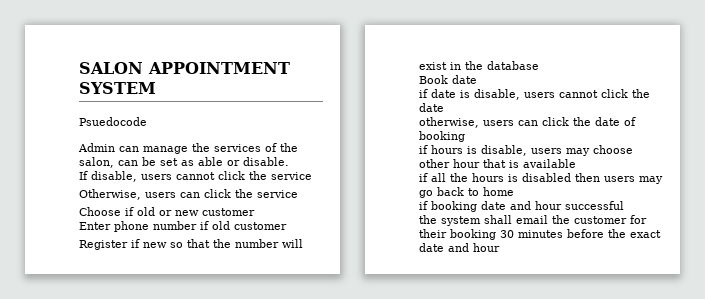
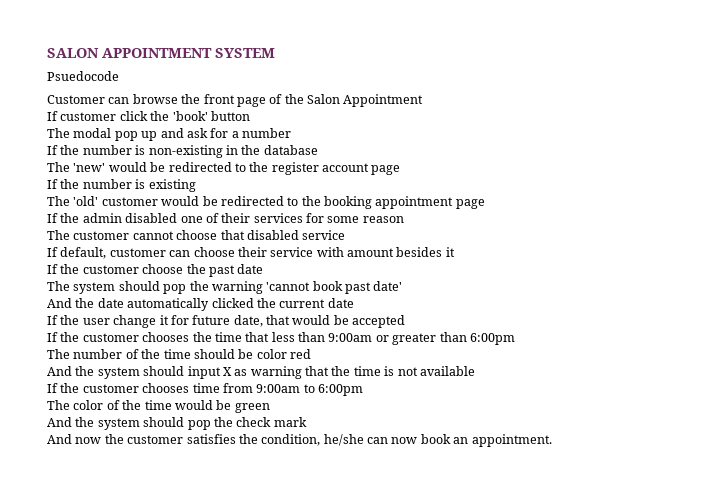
- Admin can manage the services of the salon, can be set as able or disable.
- If disable, users cannot click the service
- Otherwise, users can click the service
- Choose if old or new customer
- Enter phone number if old customer
- Register if new so that the number will exist in the database
- Book date
- if date is disable, users cannot click the date
- otherwise, users can click the date of booking
- if hours is disable, users may choose other hour that is available
- if all the hours is disabled then users may go back to home
- if booking date and hour successful
- the system shall email the customer for their booking 30 minutes before the exact date and hour
+ Customer can browse the front page of the Salon Appointment
+ If customer click the 'book' button
+ The modal pop up and ask for a number
+ If the number is non-existing in the database
+ The 'new' would be redirected to the register account page
+ If the number is existing
+ The 'old' customer would be redirected to the booking appointment page
+ If the admin disabled one of their services for some reason
+ The customer cannot choose that disabled service
+ If default, customer can choose their service with amount besides it
+ If the customer choose the past date
+ The system should pop the warning 'cannot book past date'
+ And the date automatically clicked the current date
+ If the user change it for future date, that would be accepted
+ If the customer chooses the time that less than 9:00am or greater than 6:00pm
+ The number of the time should be color red
+ And the system should input X as warning that the time is not available
+ If the customer chooses time from 9:00am to 6:00pm
+ The color of the time would be green
+ And the system should pop the check mark
+ And now the customer satisfies the condition, he/she can now book an appointment.

